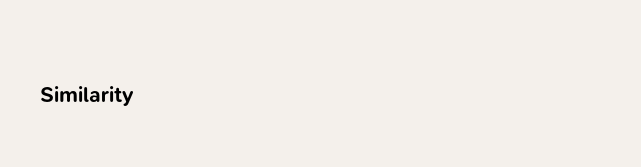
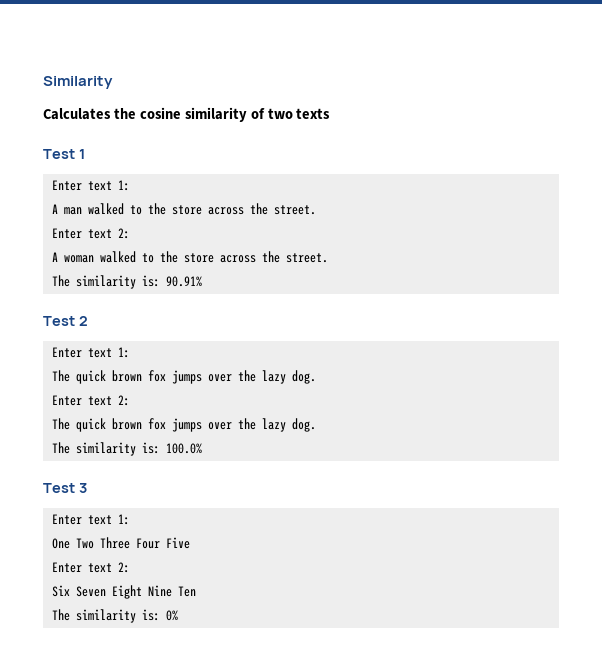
+ Calculates the cosine similarity of two texts
+ Test 1
+ Enter text 1:
+ A man walked to the store across the street.
+ Enter text 2:
+ A woman walked to the store across the street.
+ The similarity is: 90.91%
+ Test 2
+ Enter text 1:
+ The quick brown fox jumps over the lazy dog.
+ Enter text 2:
+ The quick brown fox jumps over the lazy dog.
+ The similarity is: 100.0%
+ Test 3
+ Enter text 1:
+ One Two Three Four Five
+ Enter text 2:
+ Six Seven Eight Nine Ten
+ The similarity is: 0%

